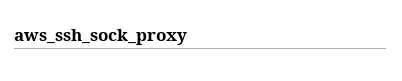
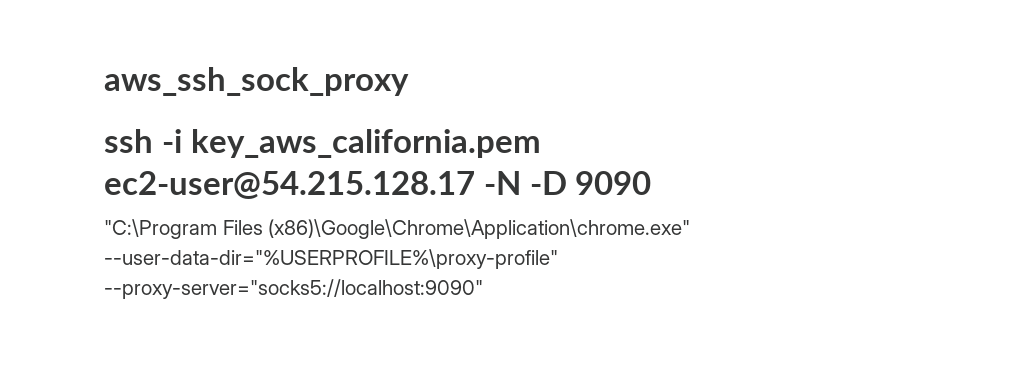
+ ssh -i key_aws_california.pem ec2-user@54.215.128.17 -N -D 9090
+ "C:\Program Files (x86)\Google\Chrome\Application\chrome.exe" --user-data-dir="%USERPROFILE%\proxy-profile" --proxy-server="socks5://localhost:9090"

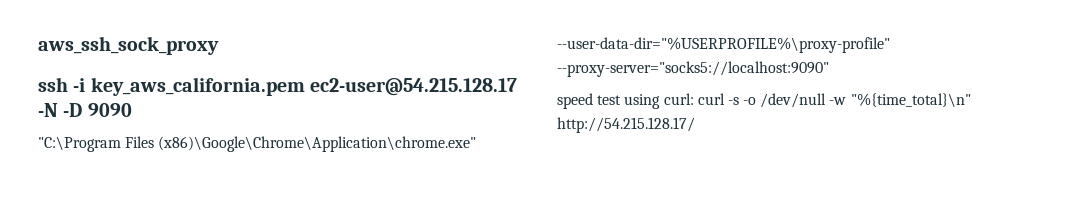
+ speed test using curl: curl -s -o /dev/null -w "%{time_total}\n" http://54.215.128.17/

